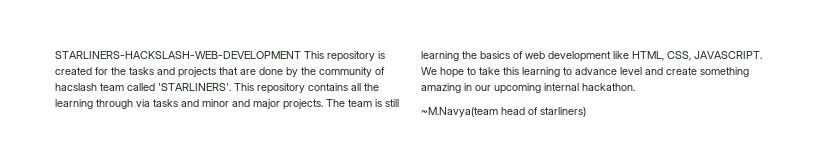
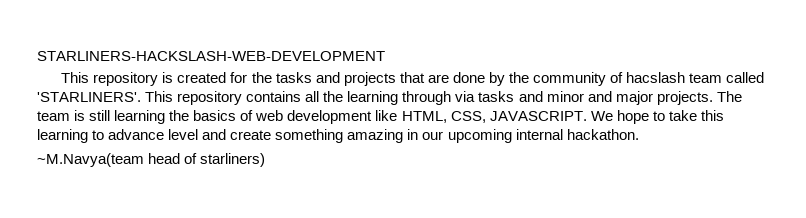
- STARLINERS-HACKSLASH-WEB-DEVELOPMENT This repository is created for the tasks and projects that are done by the community of hacslash team called 'STARLINERS'.
+ STARLINERS-HACKSLASH-WEB-DEVELOPMENT
+ This repository is created for the tasks and projects that are done by the community of hacslash team called 'STARLINERS'.

